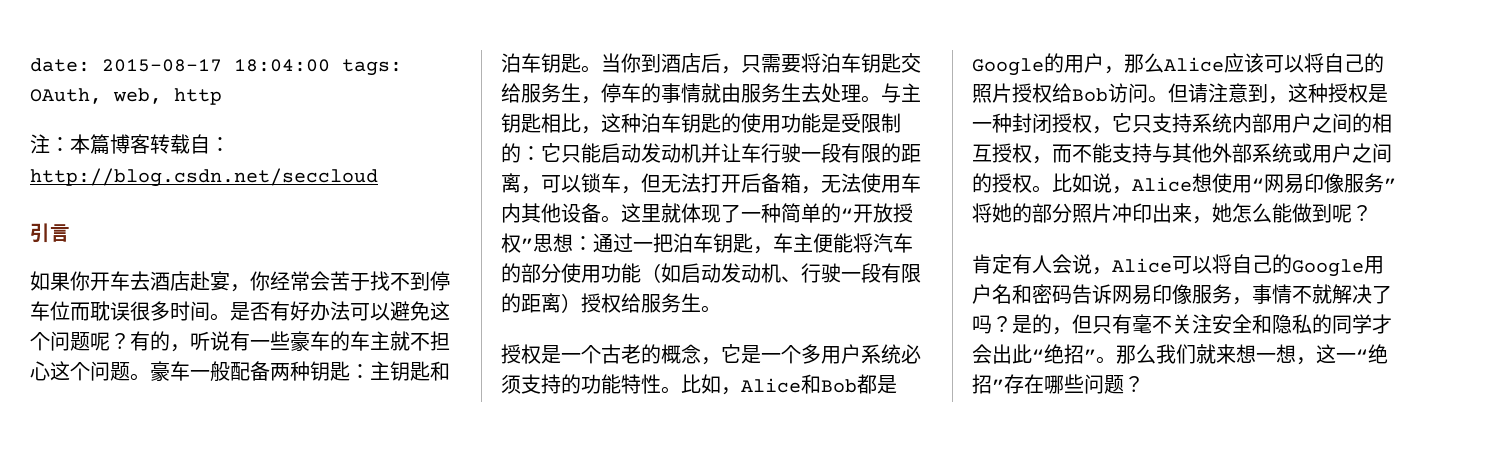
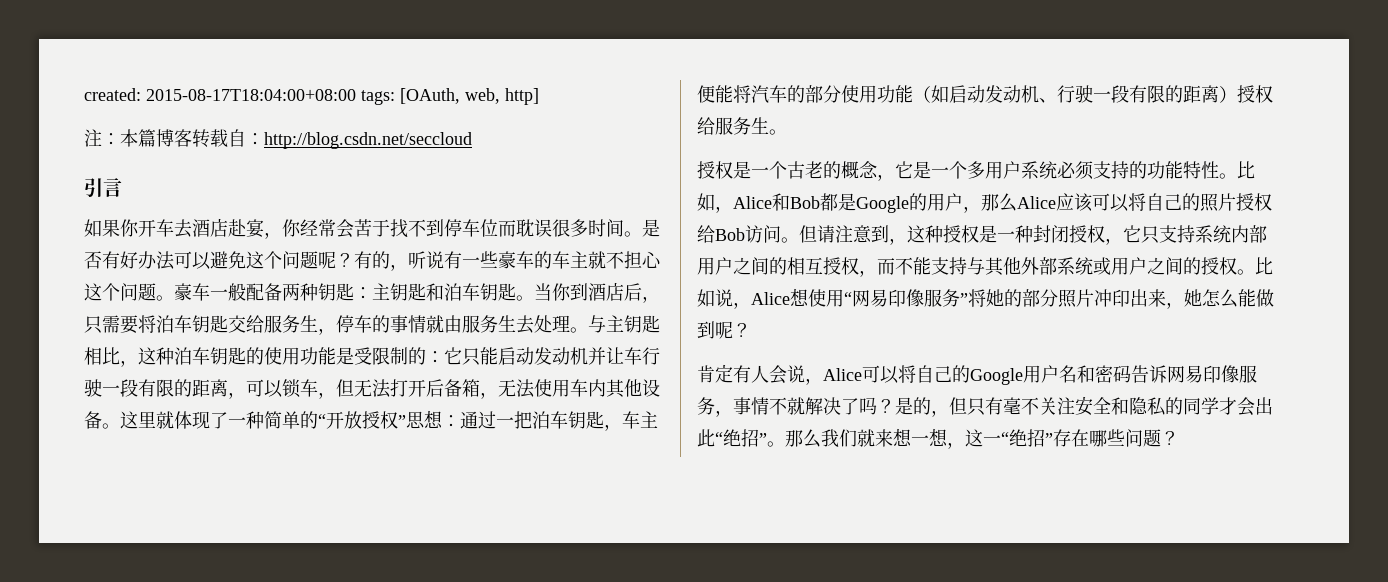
- date: 2015-08-17 18:04:00 tags: OAuth, web, http
+ created: 2015-08-17T18:04:00+08:00 tags: [OAuth, web, http]

